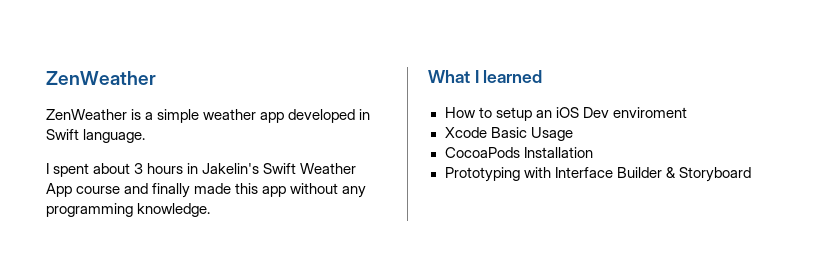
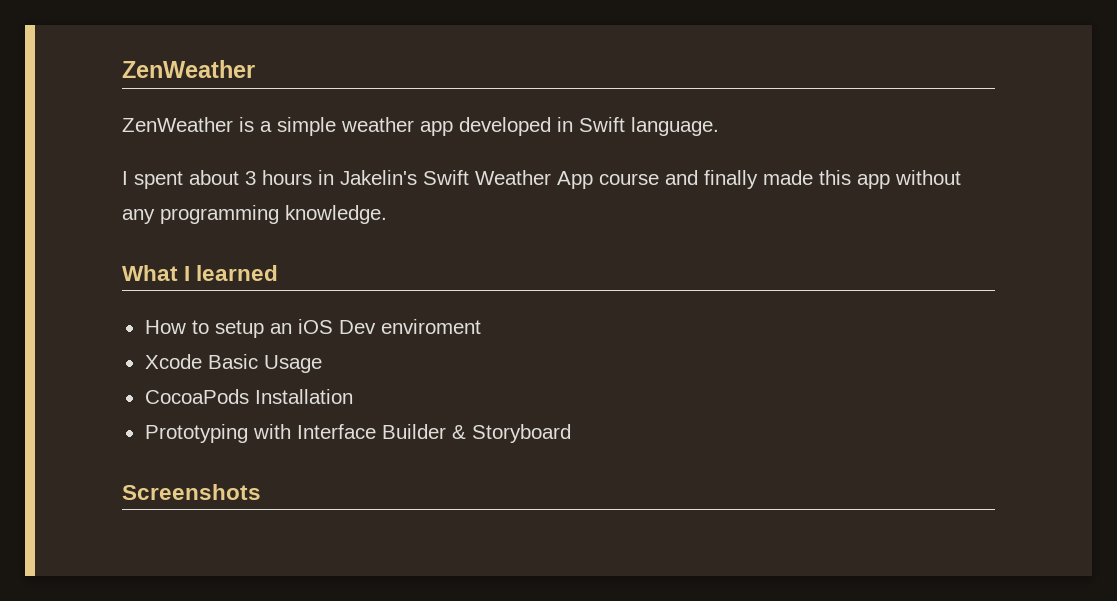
+ Screenshots

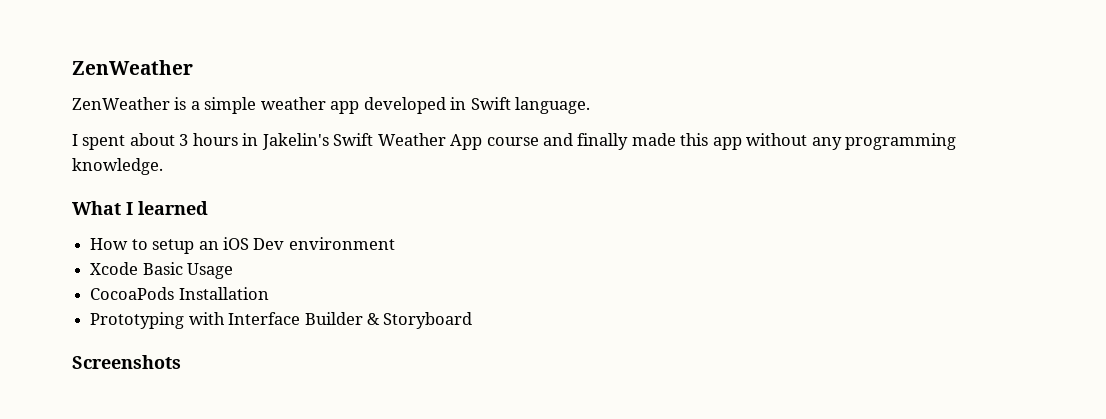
- How to setup an iOS Dev enviroment
+ How to setup an iOS Dev environment

